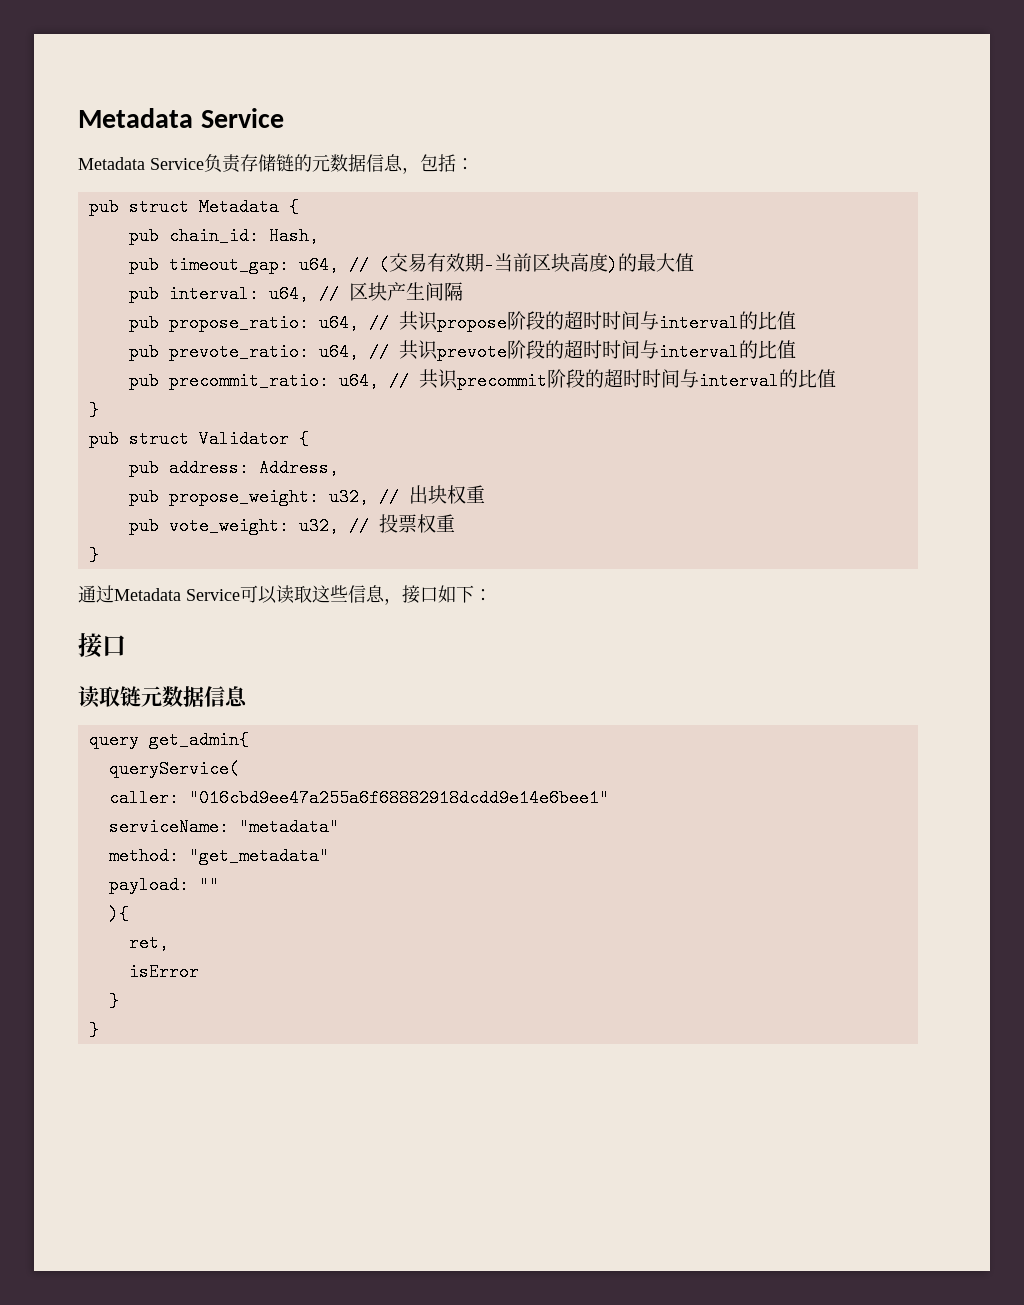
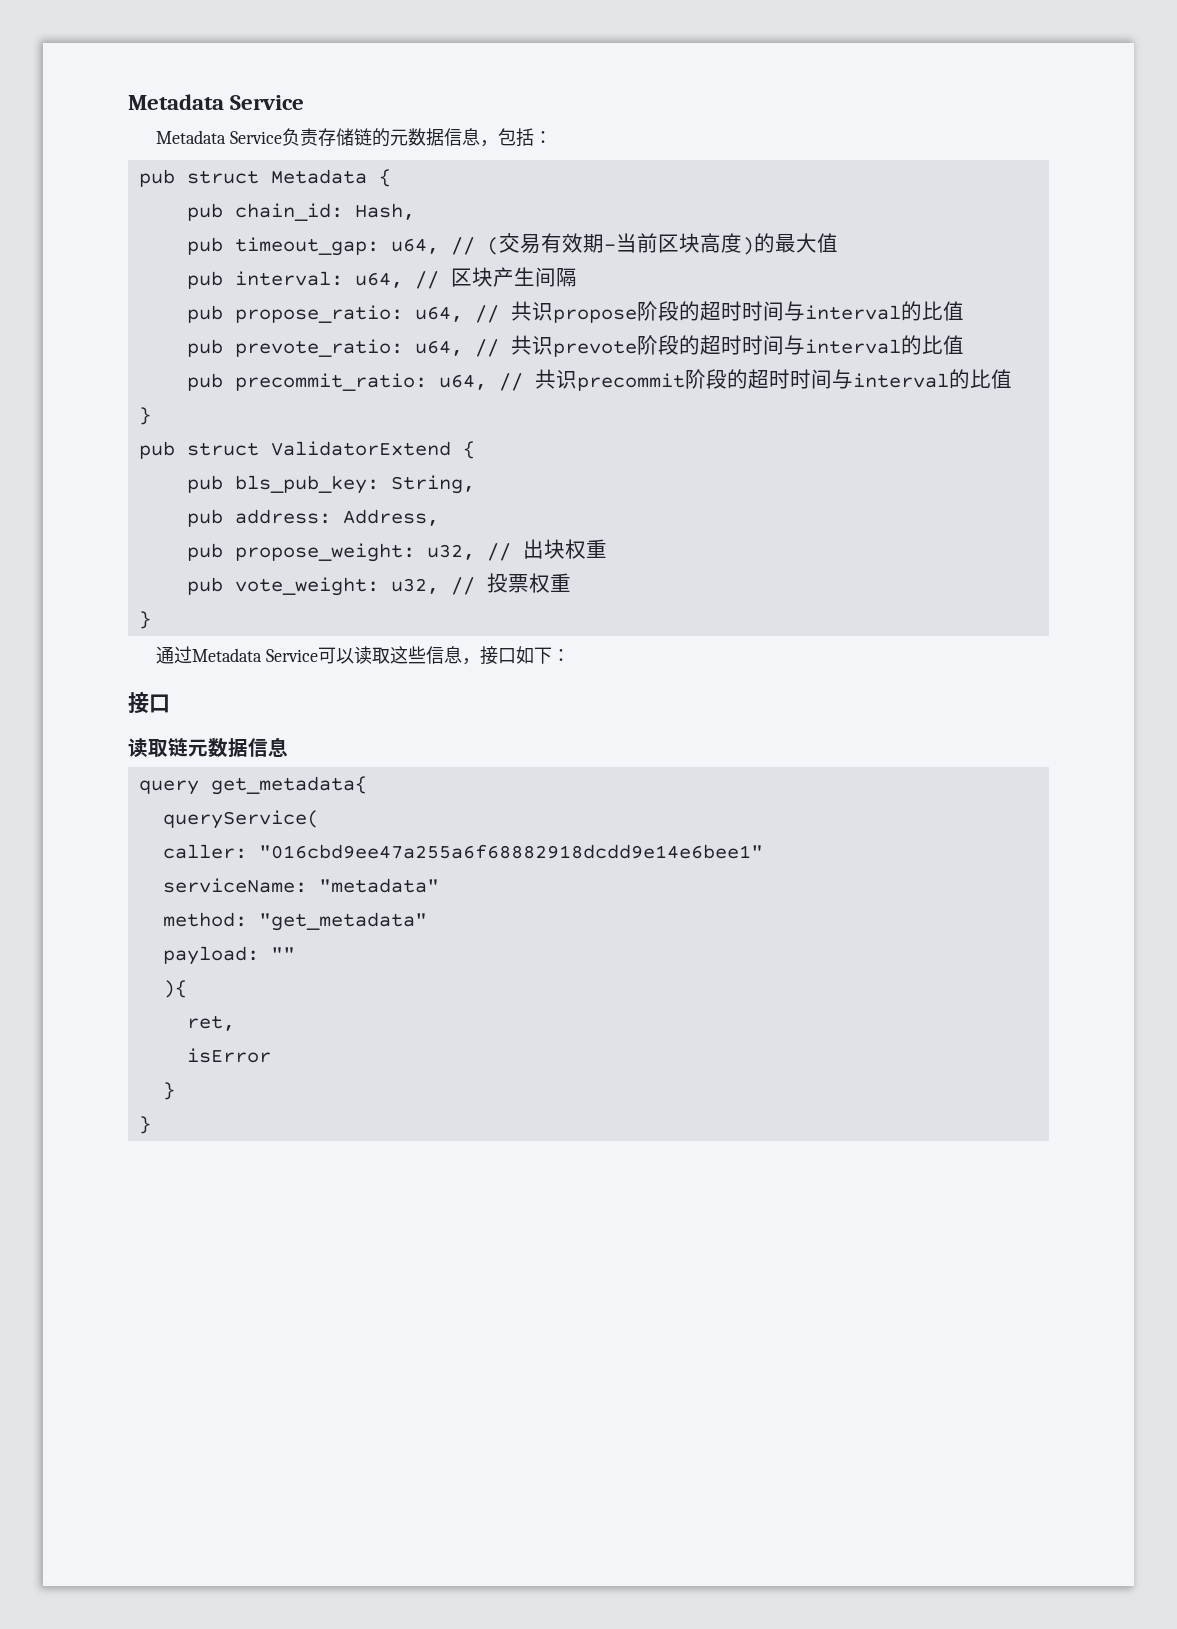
- pub struct Validator {
+ pub struct ValidatorExtend {
+ pub bls_pub_key: String,
- query get_admin{
+ query get_metadata{

